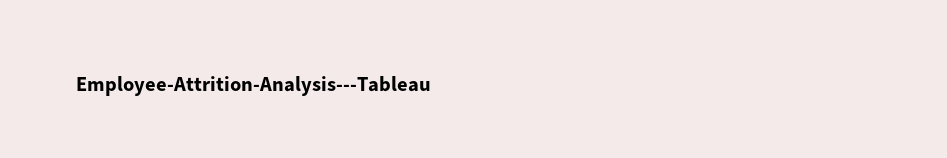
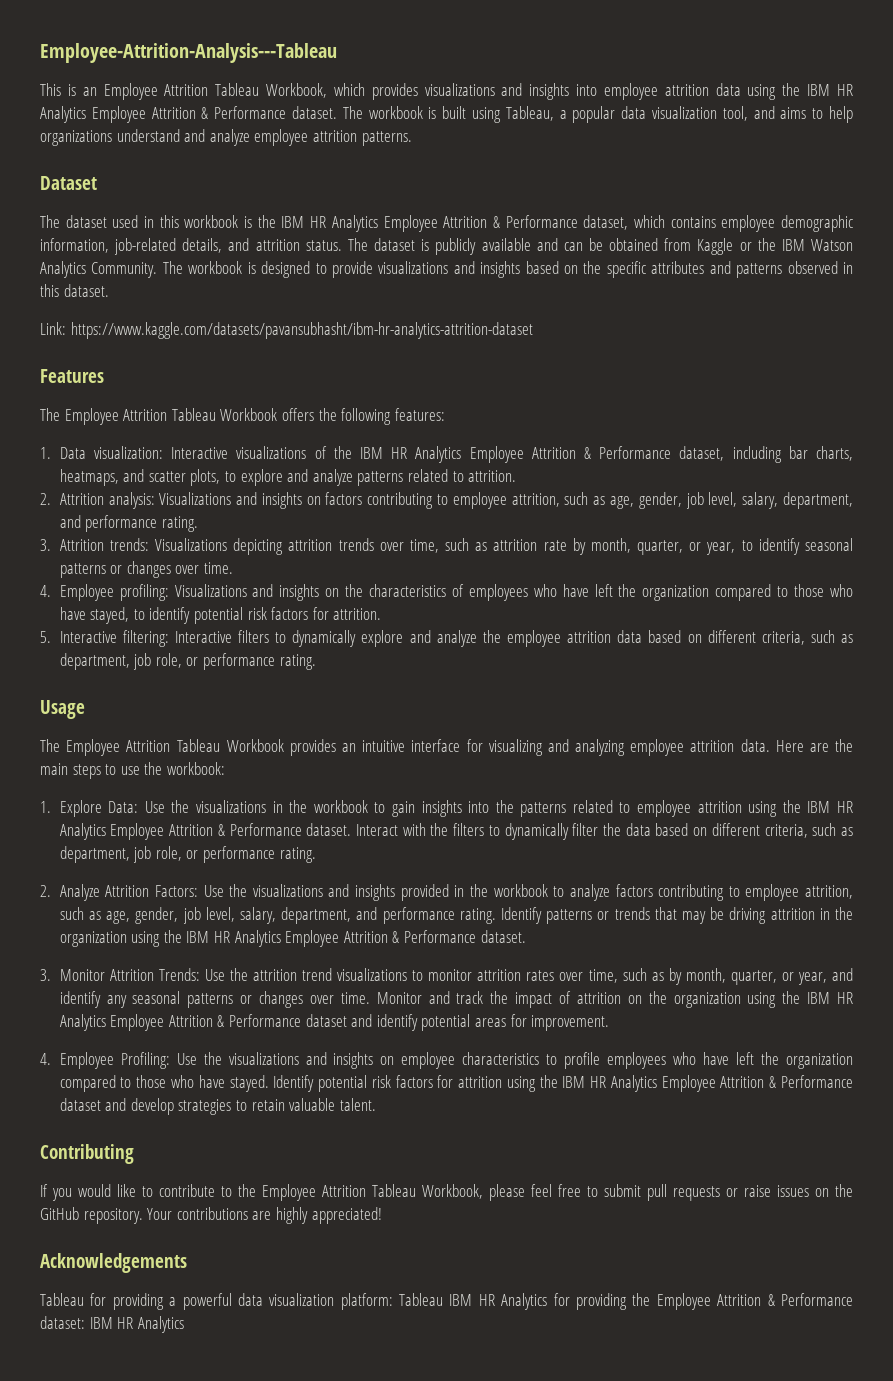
+ This is an Employee Attrition Tableau Workbook, which provides visualizations and insights into employee attrition data using the IBM HR Analytics Employee Attrition & Performance dataset. The workbook is built using Tableau, a popular data visualization tool, and aims to help organizations understand and analyze employee attrition patterns.
+ Dataset
+ The dataset used in this workbook is the IBM HR Analytics Employee Attrition & Performance dataset, which contains employee demographic information, job-related details, and attrition status. The dataset is publicly available and can be obtained from Kaggle or the IBM Watson Analytics Community. The workbook is designed to provide visualizations and insights based on the specific attributes and patterns observed in this dataset.
+ Link: https://www.kaggle.com/datasets/pavansubhasht/ibm-hr-analytics-attrition-dataset
+ Features
+ The Employee Attrition Tableau Workbook offers the following features:
+ 1. Data visualization: Interactive visualizations of the IBM HR Analytics Employee Attrition & Performance dataset, including bar charts, heatmaps, and scatter plots, to explore and analyze patterns related to attrition.
+ 2. Attrition analysis: Visualizations and insights on factors contributing to employee attrition, such as age, gender, job level, salary, department, and performance rating.
+ 3. Attrition trends: Visualizations depicting attrition trends over time, such as attrition rate by month, quarter, or year, to identify seasonal patterns or changes over time.
+ 4. Employee profiling: Visualizations and insights on the characteristics of employees who have left the organization compared to those who have stayed, to identify potential risk factors for attrition.
+ 5. Interactive filtering: Interactive filters to dynamically explore and analyze the employee attrition data based on different criteria, such as department, job role, or performance rating.
+ Usage
+ The Employee Attrition Tableau Workbook provides an intuitive interface for visualizing and analyzing employee attrition data. Here are the main steps to use the workbook:
+ 1. Explore Data: Use the visualizations in the workbook to gain insights into the patterns related to employee attrition using the IBM HR Analytics Employee Attrition & Performance dataset. Interact with the filters to dynamically filter the data based on different criteria, such as department, job role, or performance rating.
+ 2. Analyze Attrition Factors: Use the visualizations and insights provided in the workbook to analyze factors contributing to employee attrition, such as age, gender, job level, salary, department, and performance rating. Identify patterns or trends that may be driving attrition in the organization using the IBM HR Analytics Employee Attrition & Performance dataset.
+ 3. Monitor Attrition Trends: Use the attrition trend visualizations to monitor attrition rates over time, such as by month, quarter, or year, and identify any seasonal patterns or changes over time. Monitor and track the impact of attrition on the organization using the IBM HR Analytics Employee Attrition & Performance dataset and identify potential areas for improvement.
+ 4. Employee Profiling: Use the visualizations and insights on employee characteristics to profile employees who have left the organization compared to those who have stayed. Identify potential risk factors for attrition using the IBM HR Analytics Employee Attrition & Performance dataset and develop strategies to retain valuable talent.
+ Contributing
+ If you would like to contribute to the Employee Attrition Tableau Workbook, please feel free to submit pull requests or raise issues on the GitHub repository. Your contributions are highly appreciated!
+ Acknowledgements
+ Tableau for providing a powerful data visualization platform: Tableau IBM HR Analytics for providing the Employee Attrition & Performance dataset: IBM HR Analytics

